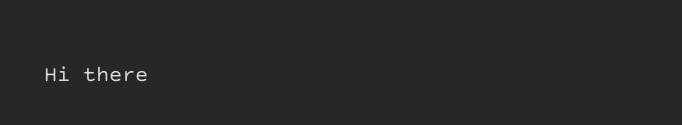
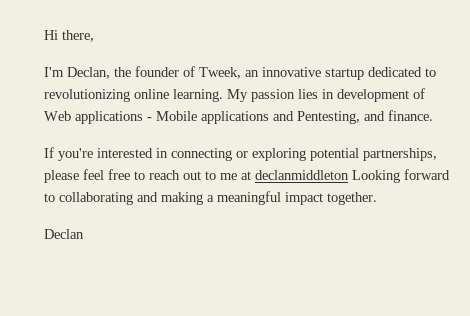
- Hi there
+ Hi there,
+ I'm Declan, the founder of Tweek, an innovative startup dedicated to revolutionizing online learning. My passion lies in development of Web applications - Mobile applications and Pentesting, and finance.
+ If you're interested in connecting or exploring potential partnerships, please feel free to reach out to me at declanmiddleton Looking forward to collaborating and making a meaningful impact together.
+ Declan

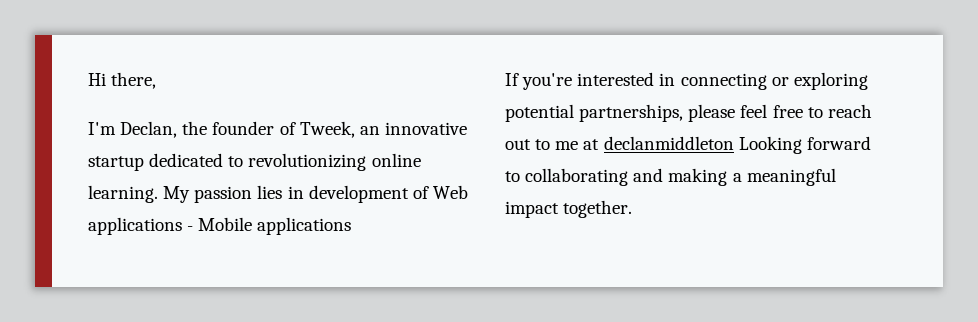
- My passion lies in development of Web applications - Mobile applications and Pentesting, and finance.
+ My passion lies in development of Web applications - Mobile applications
- Declan

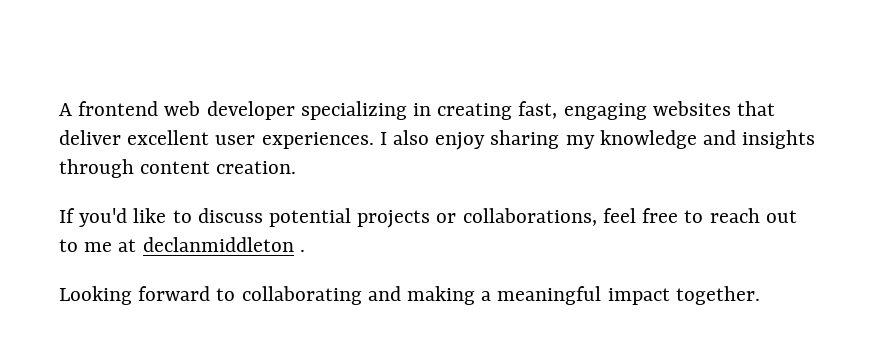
- Hi there,
- I'm Declan, the founder of Tweek, an innovative startup dedicated to revolutionizing online learning. My passion lies in development of Web applications - Mobile applications
- If you're interested in connecting or exploring potential partnerships, please feel free to reach out to me at declanmiddleton Looking forward to collaborating and making a meaningful impact together.
+ A frontend web developer specializing in creating fast, engaging websites that deliver excellent user experiences. I also enjoy sharing my knowledge and insights through content creation.
+ If you'd like to discuss potential projects or collaborations, feel free to reach out to me at declanmiddleton .
+ Looking forward to collaborating and making a meaningful impact together.

